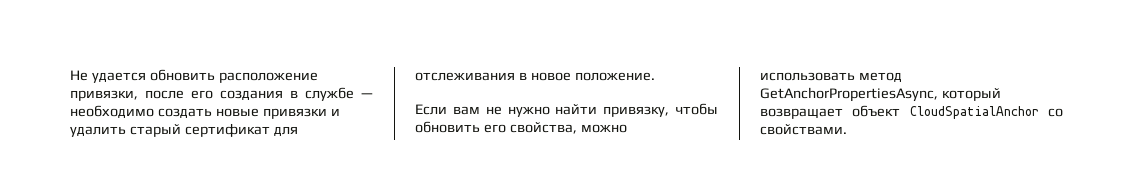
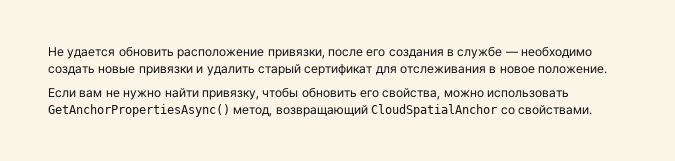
- Если вам не нужно найти привязку, чтобы обновить его свойства, можно использовать метод GetAnchorPropertiesAsync, который возвращает объект CloudSpatialAnchor со свойствами.
+ Если вам не нужно найти привязку, чтобы обновить его свойства, можно использовать GetAnchorPropertiesAsync() метод, возвращающий CloudSpatialAnchor со свойствами.

